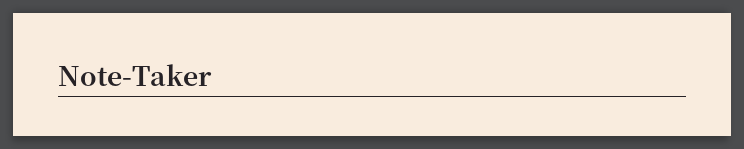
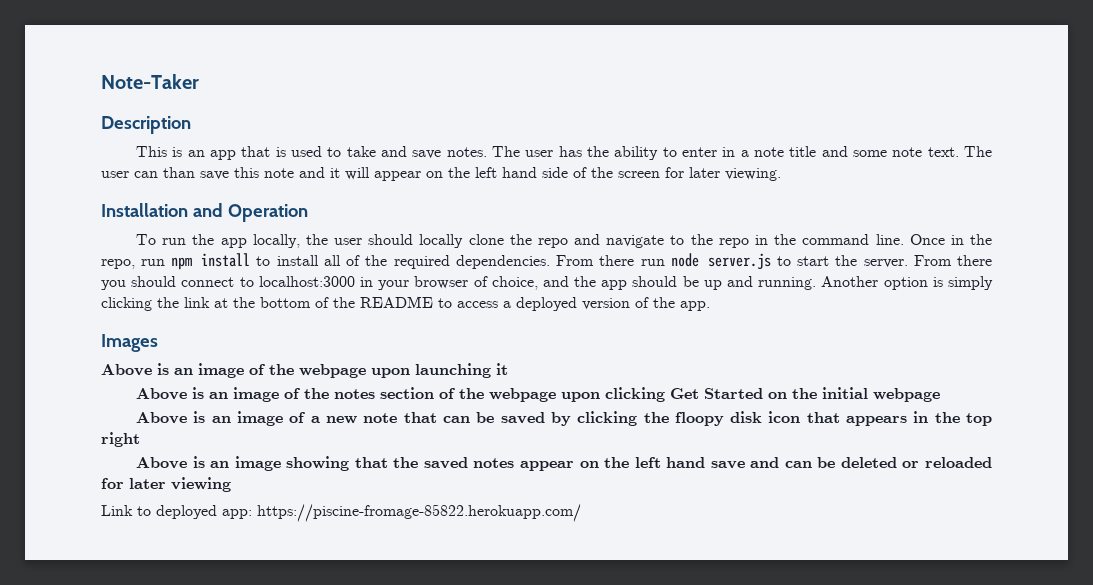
+ Description
+ This is an app that is used to take and save notes. The user has the ability to enter in a note title and some note text. The user can than save this note and it will appear on the left hand side of the screen for later viewing.
+ Installation and Operation
+ To run the app locally, the user should locally clone the repo and navigate to the repo in the command line. Once in the repo, run npm install to install all of the required dependencies. From there run node server.js to start the server. From there you should connect to localhost:3000 in your browser of choice, and the app should be up and running. Another option is simply clicking the link at the bottom of the README to access a deployed version of the app.
+ Images
+ Above is an image of the webpage upon launching it
+ Above is an image of the notes section of the webpage upon clicking Get Started on the initial webpage
+ Above is an image of a new note that can be saved by clicking the floopy disk icon that appears in the top right
+ Above is an image showing that the saved notes appear on the left hand save and can be deleted or reloaded for later viewing
+ Link to deployed app: https://piscine-fromage-85822.herokuapp.com/

